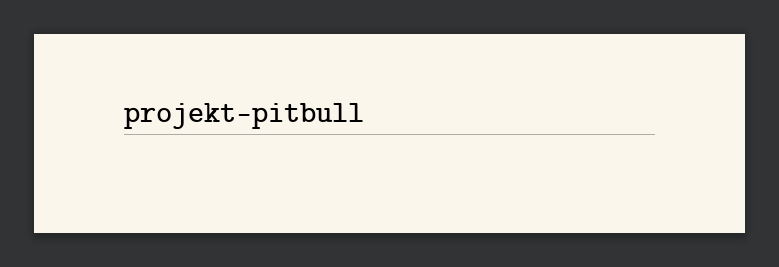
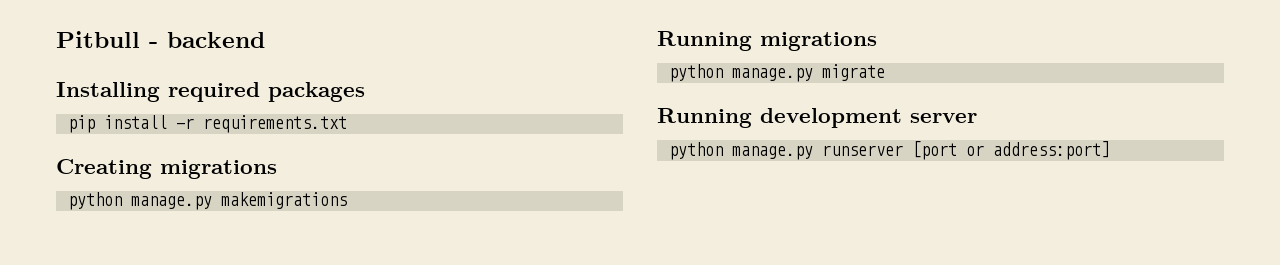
- projekt-pitbull
+ Pitbull - backend
+ Installing required packages
+ pip install -r requirements.txt
+ Creating migrations
+ python manage.py makemigrations
+ Running migrations
+ python manage.py migrate
+ Running development server
+ python manage.py runserver [port or address:port]

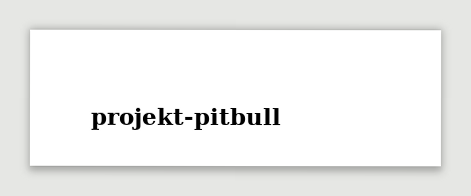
- Pitbull - backend
- Installing required packages
- pip install -r requirements.txt
- Creating migrations
- python manage.py makemigrations
- Running migrations
- python manage.py migrate
- Running development server
- python manage.py runserver [port or address:port]
+ projekt-pitbull

